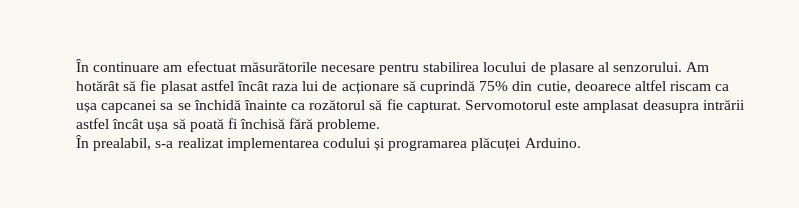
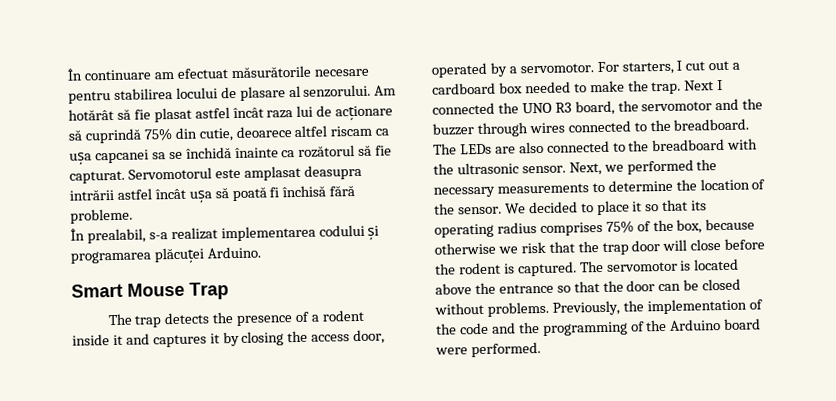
+ Smart Mouse Trap
+ The trap detects the presence of a rodent inside it and captures it by closing the access door, operated by a servomotor. For starters, I cut out a cardboard box needed to make the trap. Next I connected the UNO R3 board, the servomotor and the buzzer through wires connected to the breadboard. The LEDs are also connected to the breadboard with the ultrasonic sensor. Next, we performed the necessary measurements to determine the location of the sensor. We decided to place it so that its operating radius comprises 75% of the box, because otherwise we risk that the trap door will close before the rodent is captured. The servomotor is located above the entrance so that the door can be closed without problems. Previously, the implementation of the code and the programming of the Arduino board were performed.

